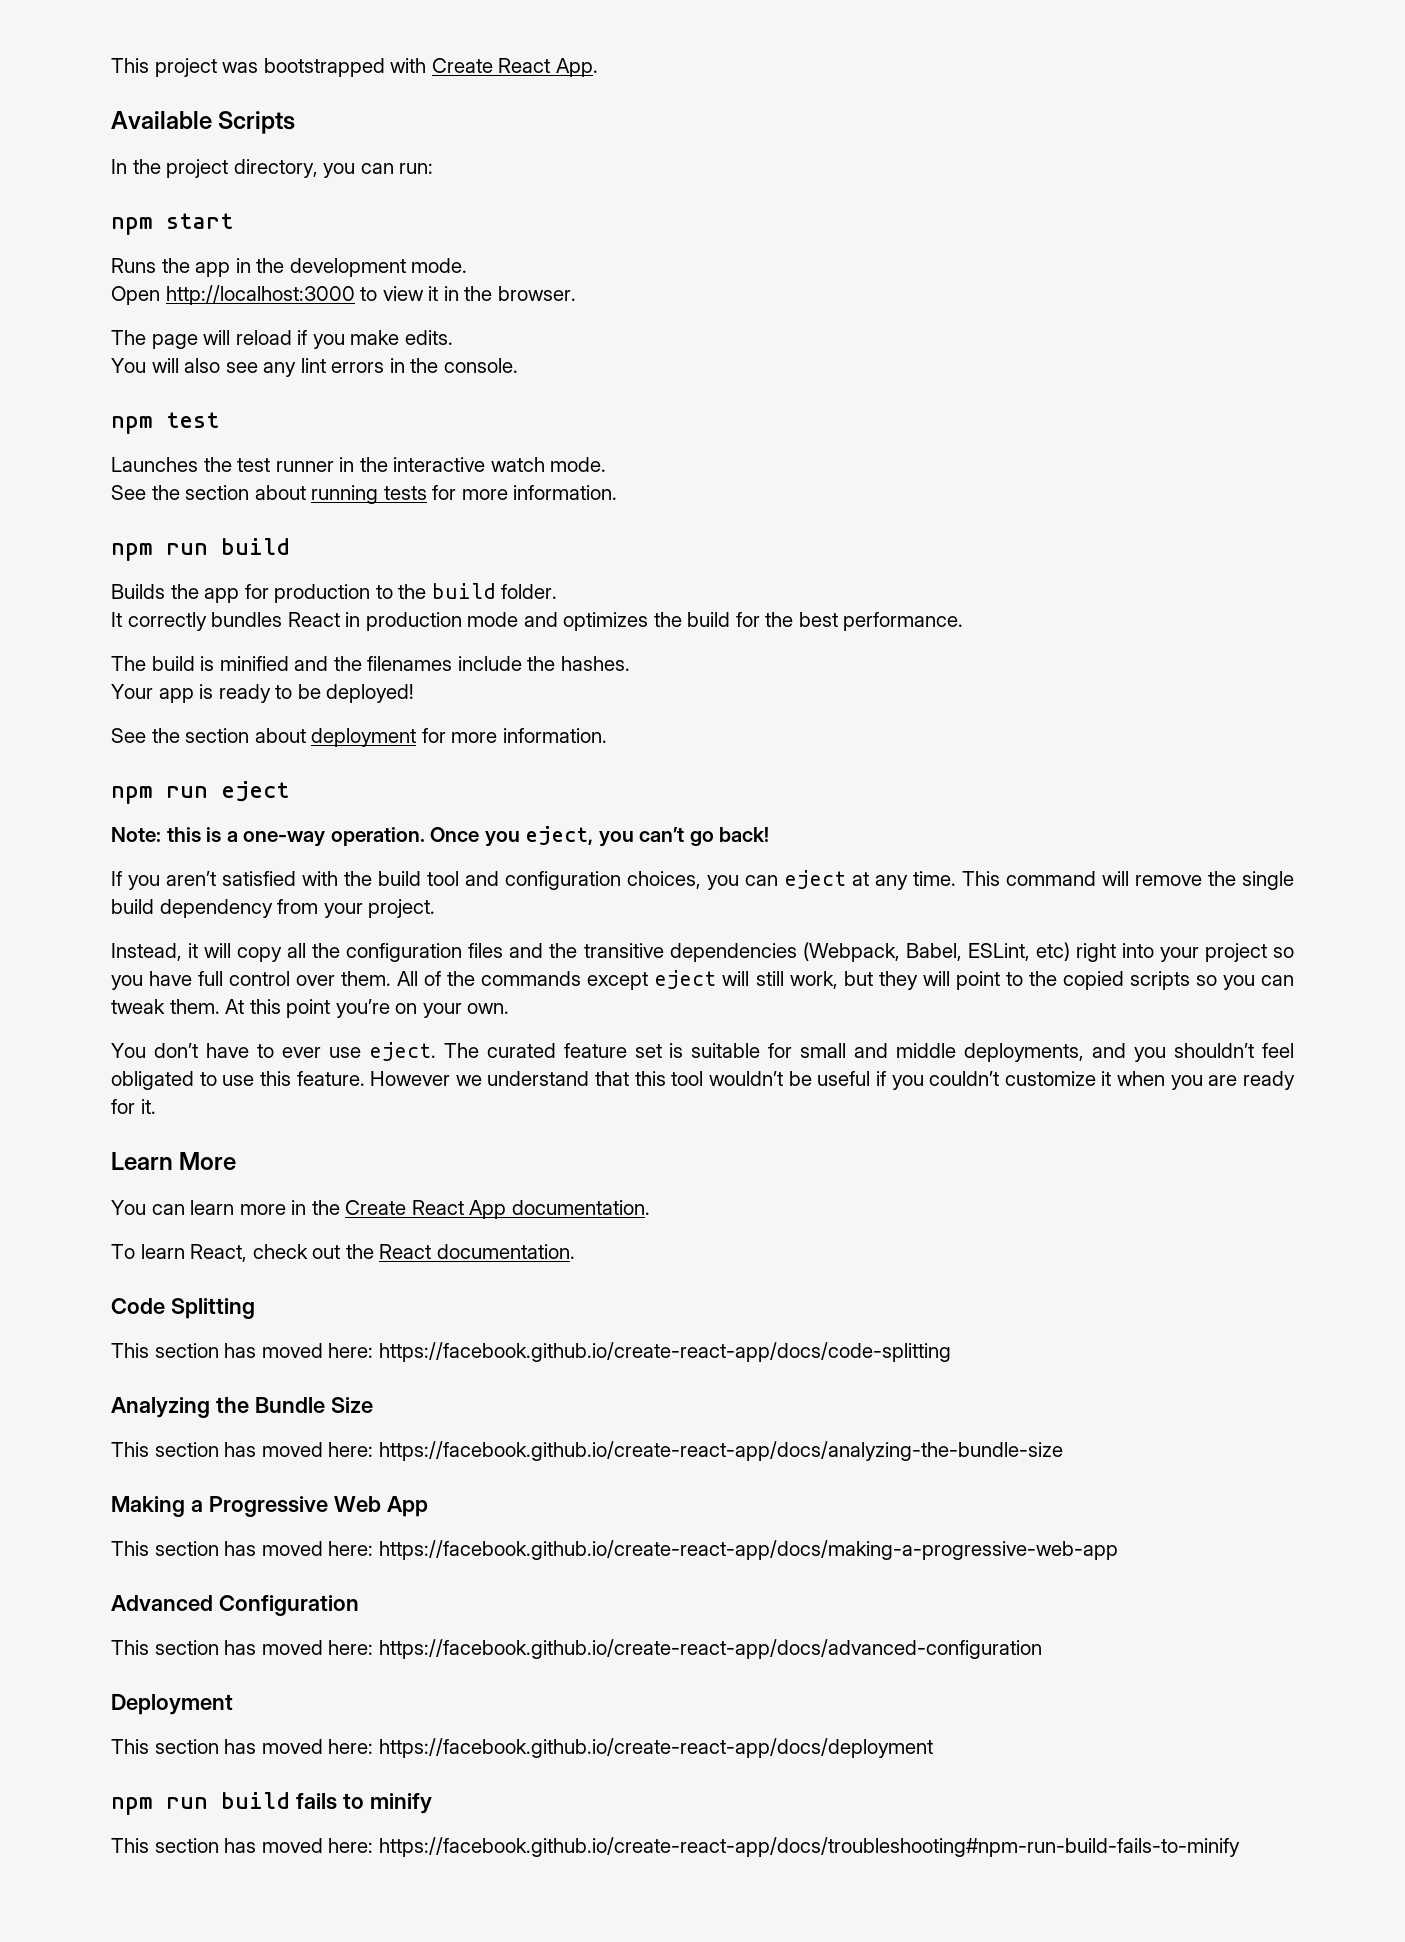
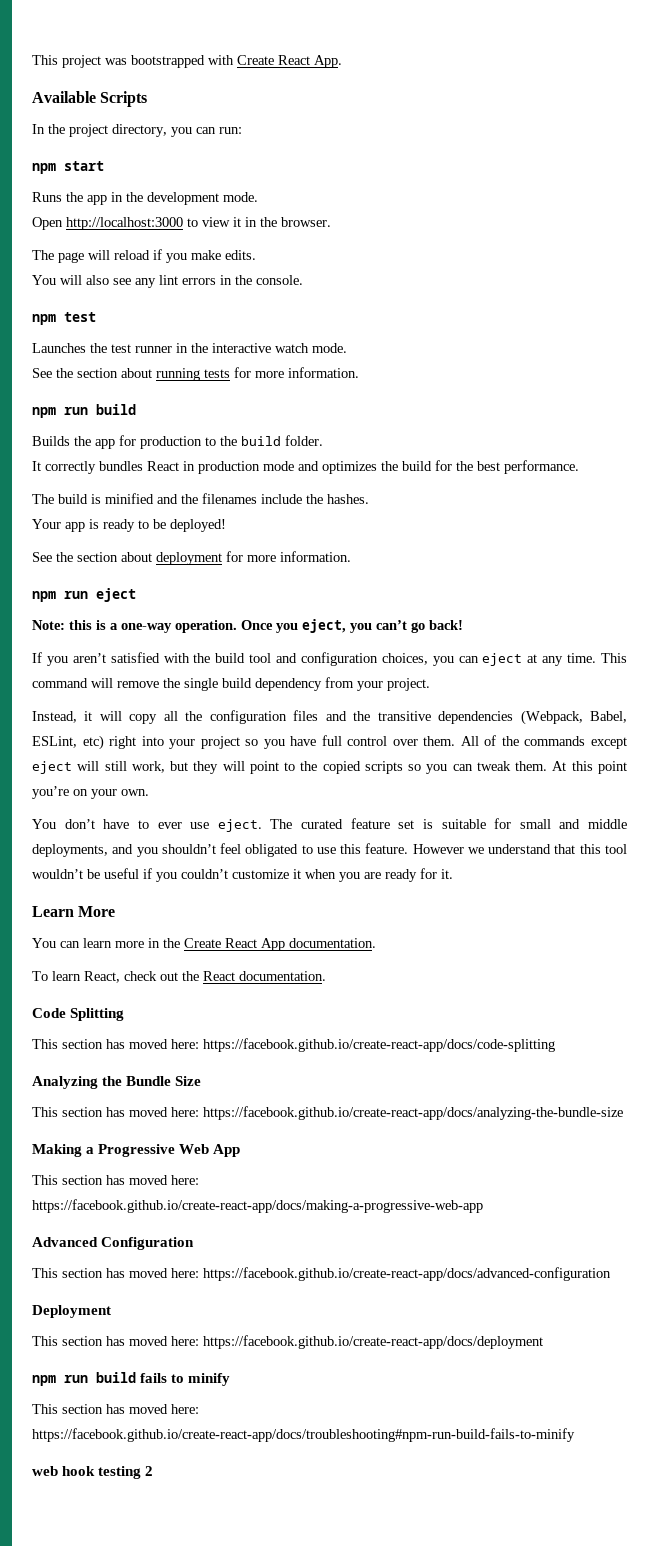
+ web hook testing 2

